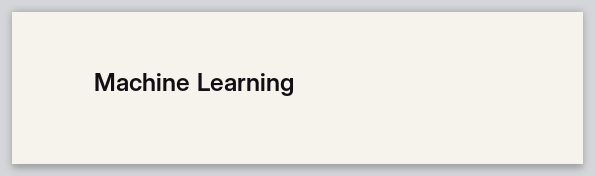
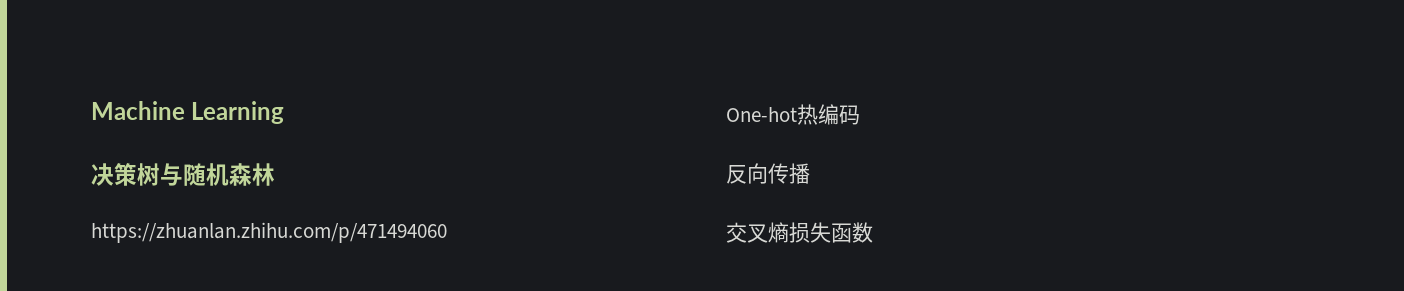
+ 决策树与随机森林
+ https://zhuanlan.zhihu.com/p/471494060
+ One-hot热编码
+ 反向传播
+ 交叉熵损失函数

